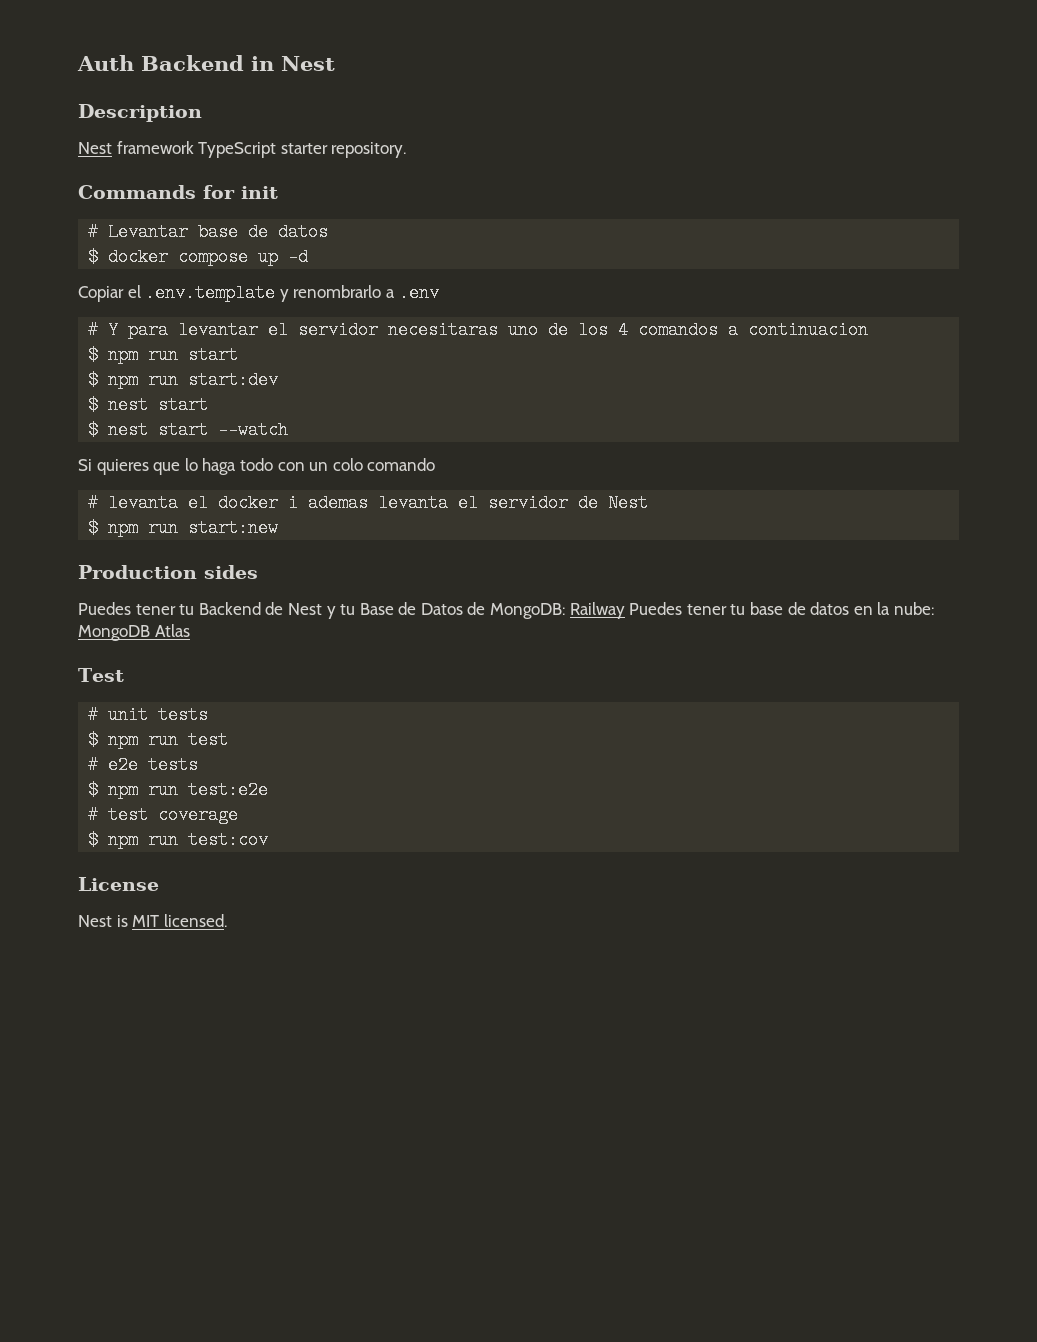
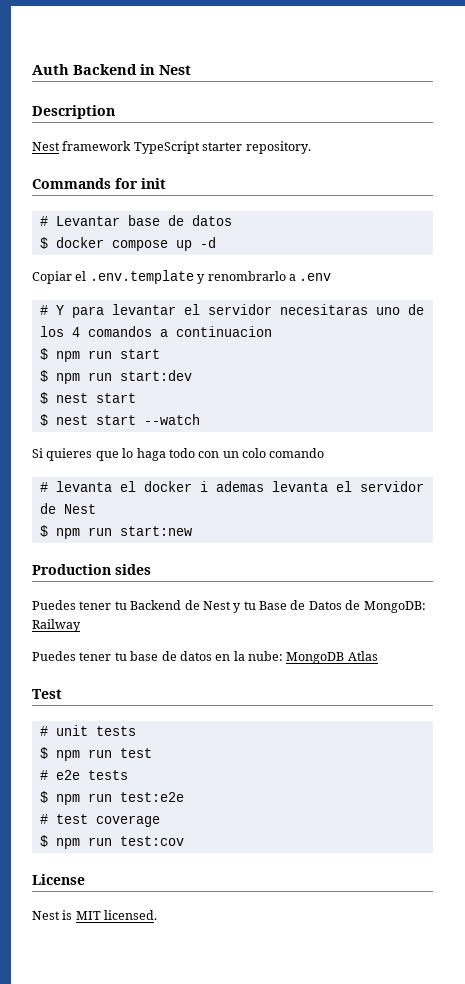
- Puedes tener tu Backend de Nest y tu Base de Datos de MongoDB: Railway Puedes tener tu base de datos en la nube: MongoDB Atlas
+ Puedes tener tu Backend de Nest y tu Base de Datos de MongoDB: Railway
+ Puedes tener tu base de datos en la nube: MongoDB Atlas

